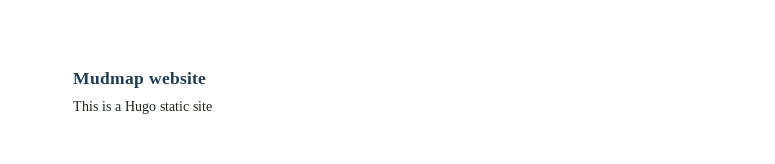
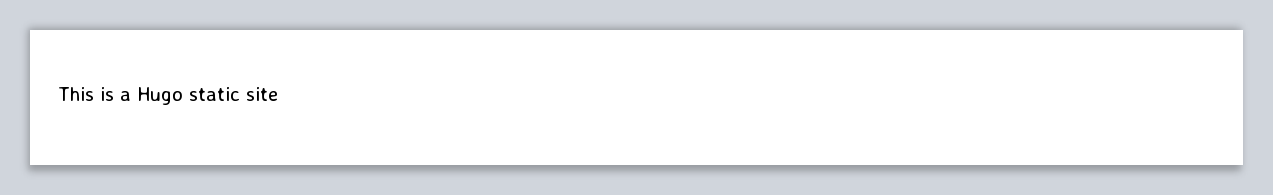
- Mudmap website

